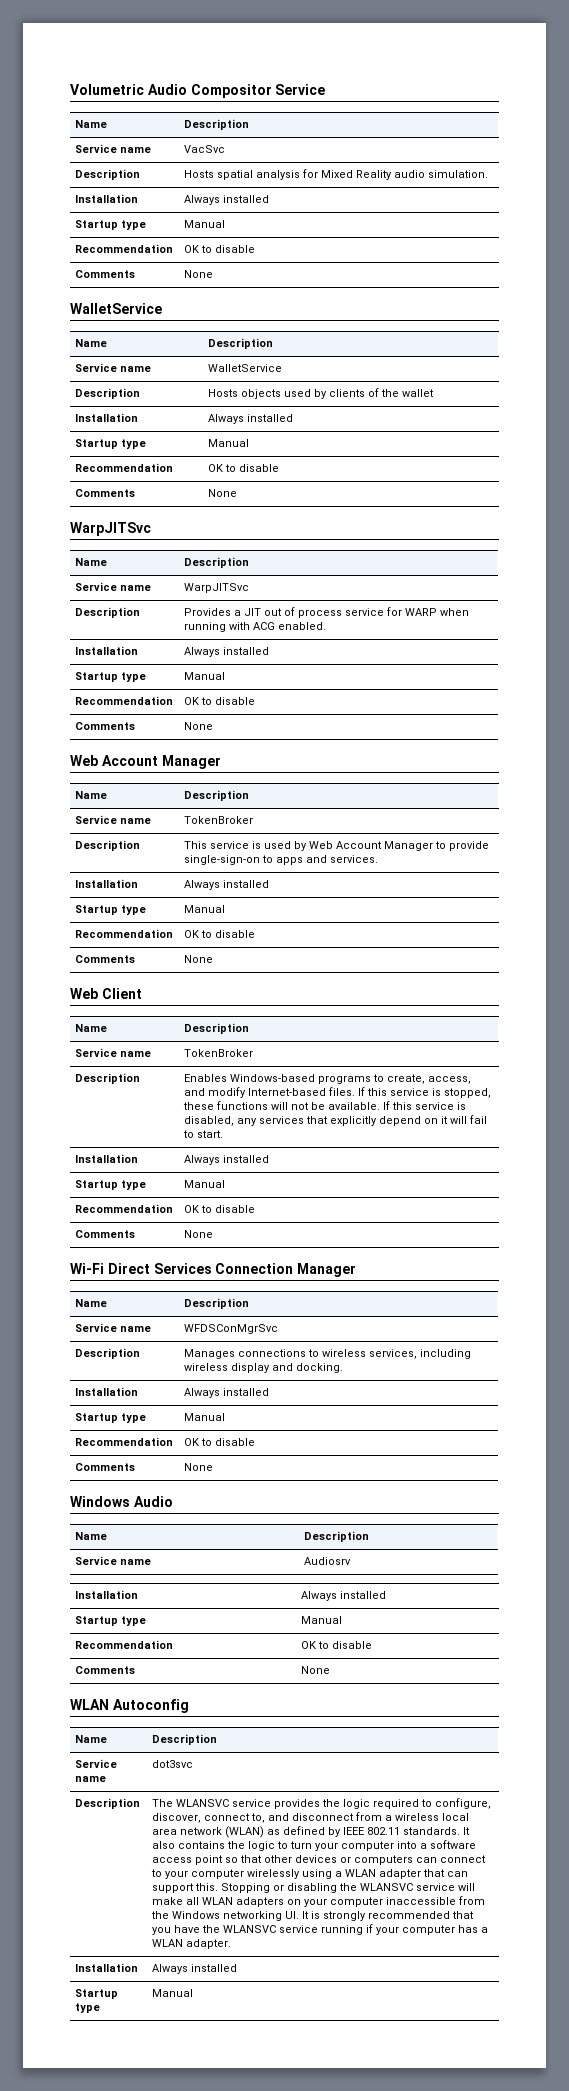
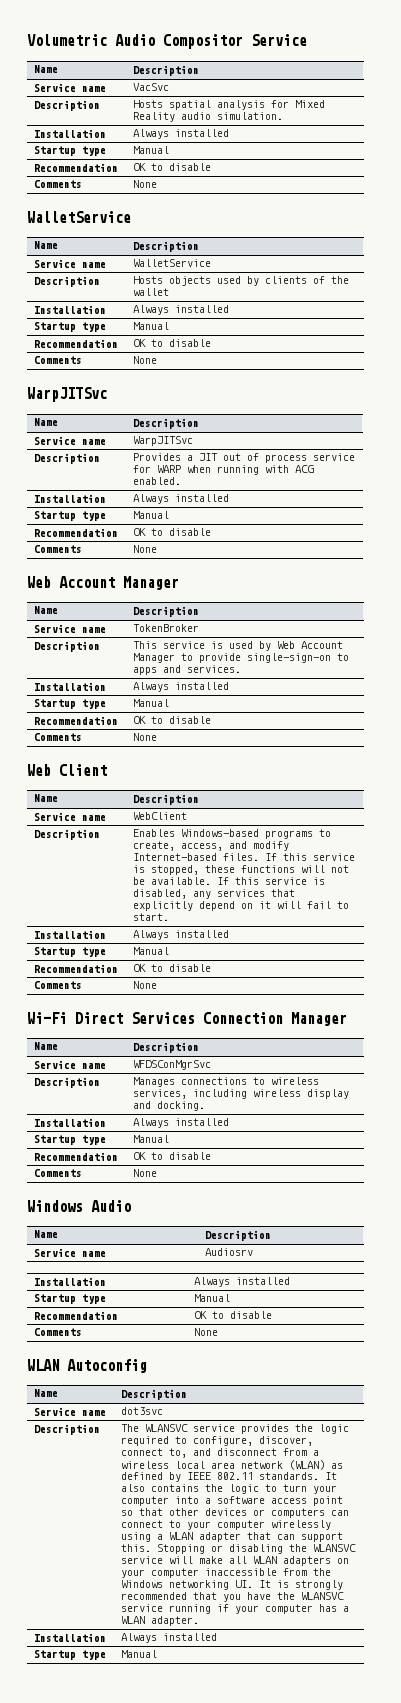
  Web Client
  Name | Description
- Service name | TokenBroker
+ Service name | WebClient

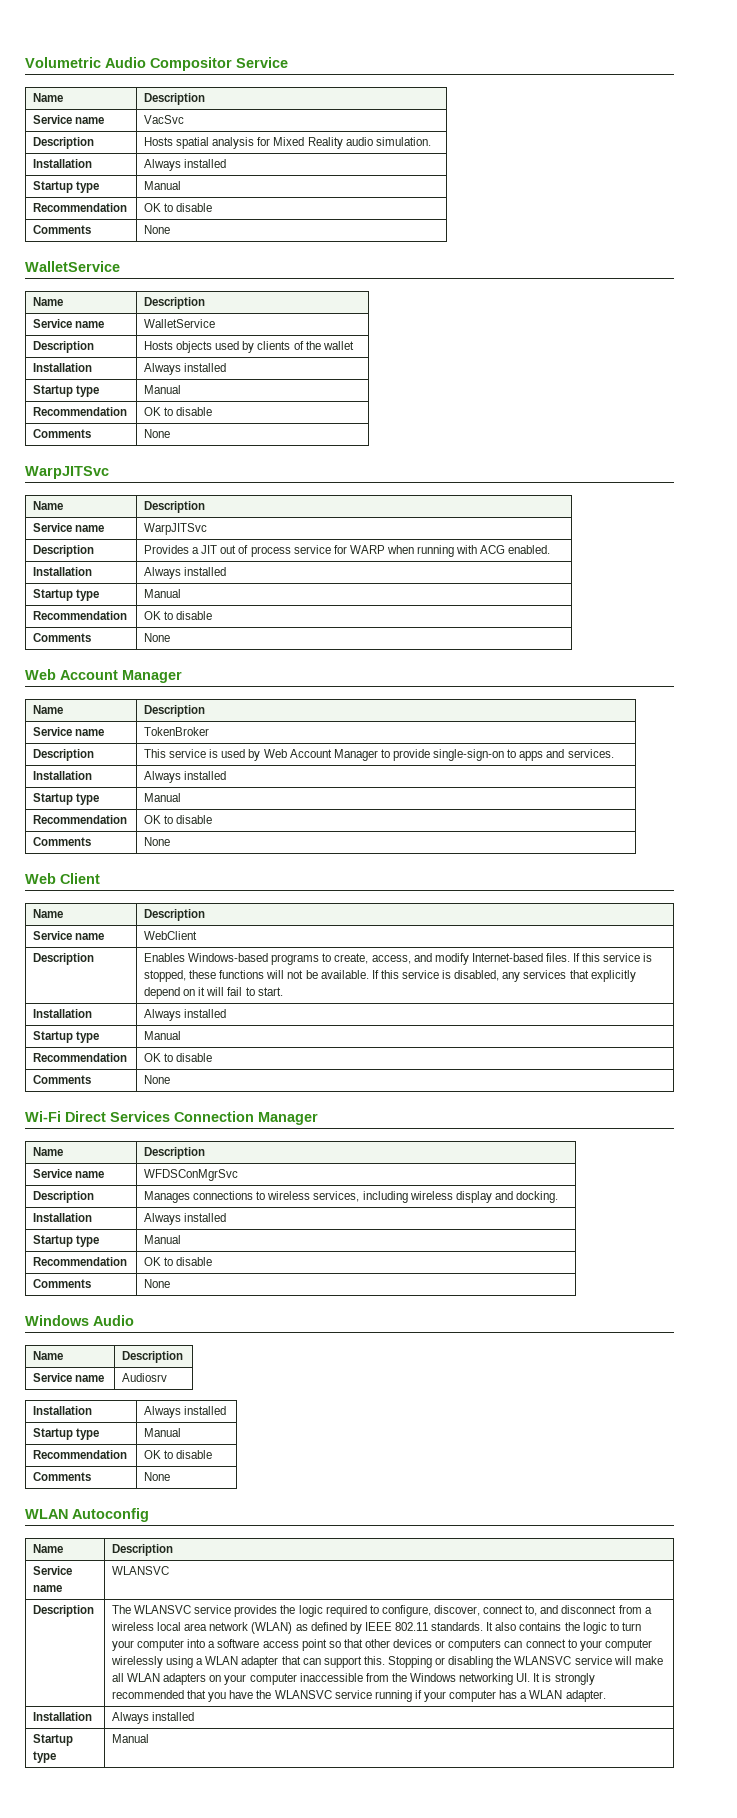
- Service name | dot3svc
+ Service name | WLANSVC

